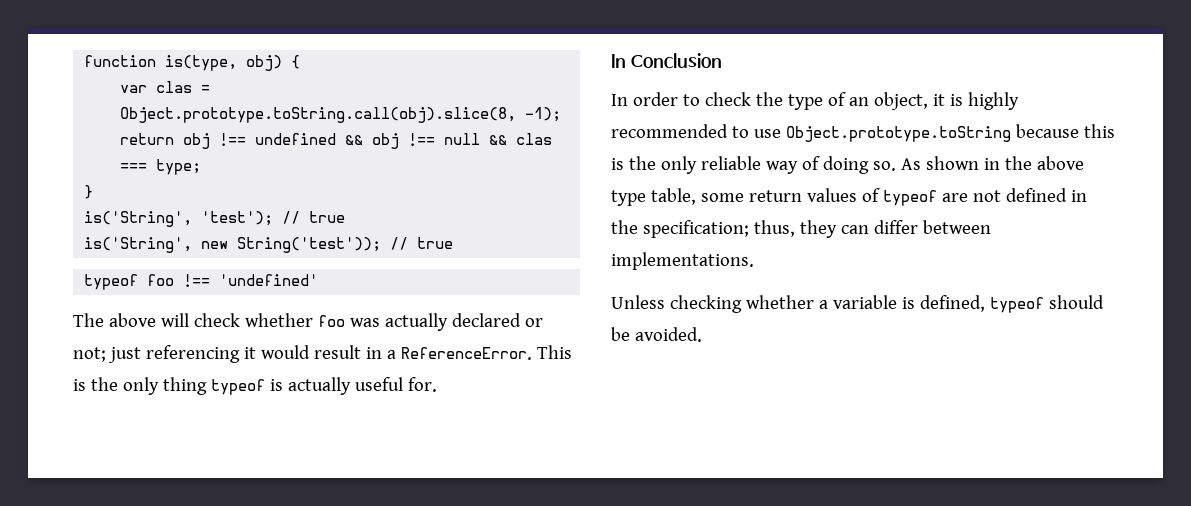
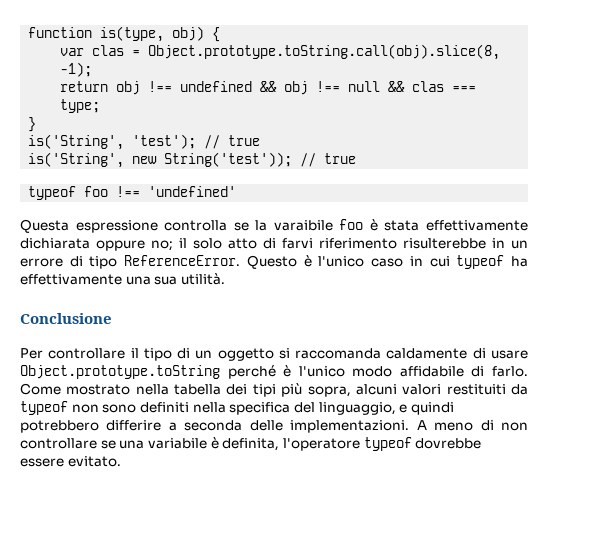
- The above will check whether foo was actually declared or not; just referencing it would result in a ReferenceError. This is the only thing typeof is actually useful for.
- In Conclusion
- In order to check the type of an object, it is highly recommended to use Object.prototype.toString because this is the only reliable way of doing so. As shown in the above type table, some return values of typeof are not defined in the specification; thus, they can differ between implementations.
- Unless checking whether a variable is defined, typeof should be avoided.
+ Questa espressione controlla se la varaibile foo è stata effettivamente dichiarata oppure no; il solo atto di farvi riferimento risulterebbe in un errore di tipo ReferenceError. Questo è l'unico caso in cui typeof ha effettivamente una sua utilità.
+ Conclusione
+ Per controllare il tipo di un oggetto si raccomanda caldamente di usare Object.prototype.toString perché è l'unico modo affidabile di farlo. Come mostrato nella tabella dei tipi più sopra, alcuni valori restituiti da typeof non sono definiti nella specifica del linguaggio, e quindi potrebbero differire a seconda delle implementazioni. A meno di non controllare se una variabile è definita, l'operatore typeof dovrebbe essere evitato.

